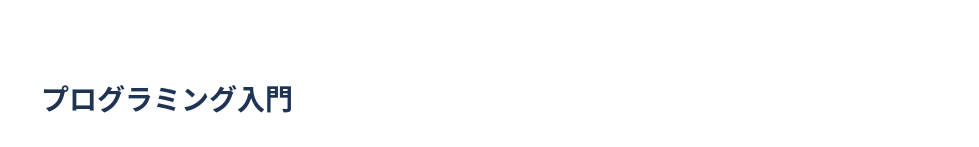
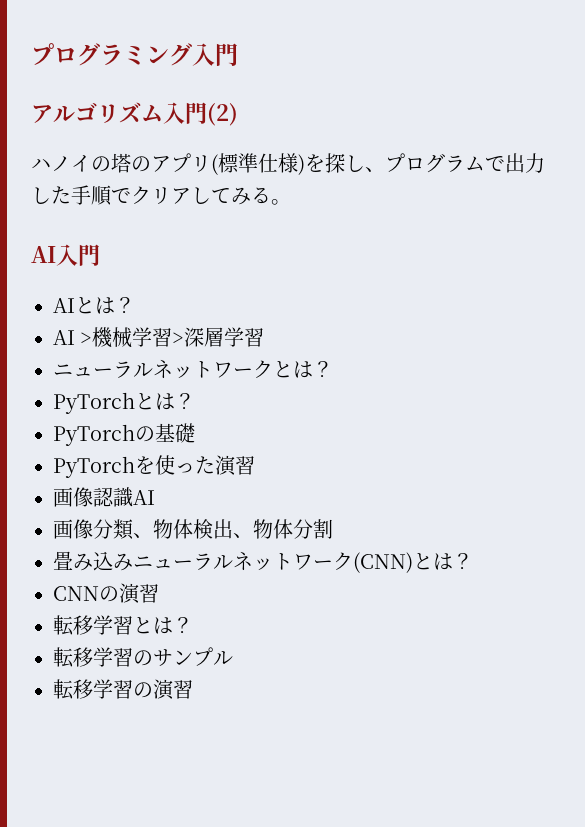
+ アルゴリズム入門(2)
+ ハノイの塔のアプリ(標準仕様)を探し、プログラムで出力した手順でクリアしてみる。
+ AI入門
+ AIとは？
+ AI >機械学習>深層学習
+ ニューラルネットワークとは？
+ PyTorchとは？
+ PyTorchの基礎
+ PyTorchを使った演習
+ 画像認識AI
+ 画像分類、物体検出、物体分割
+ 畳み込みニューラルネットワーク(CNN)とは？
+ CNNの演習
+ 転移学習とは？
+ 転移学習のサンプル
+ 転移学習の演習

